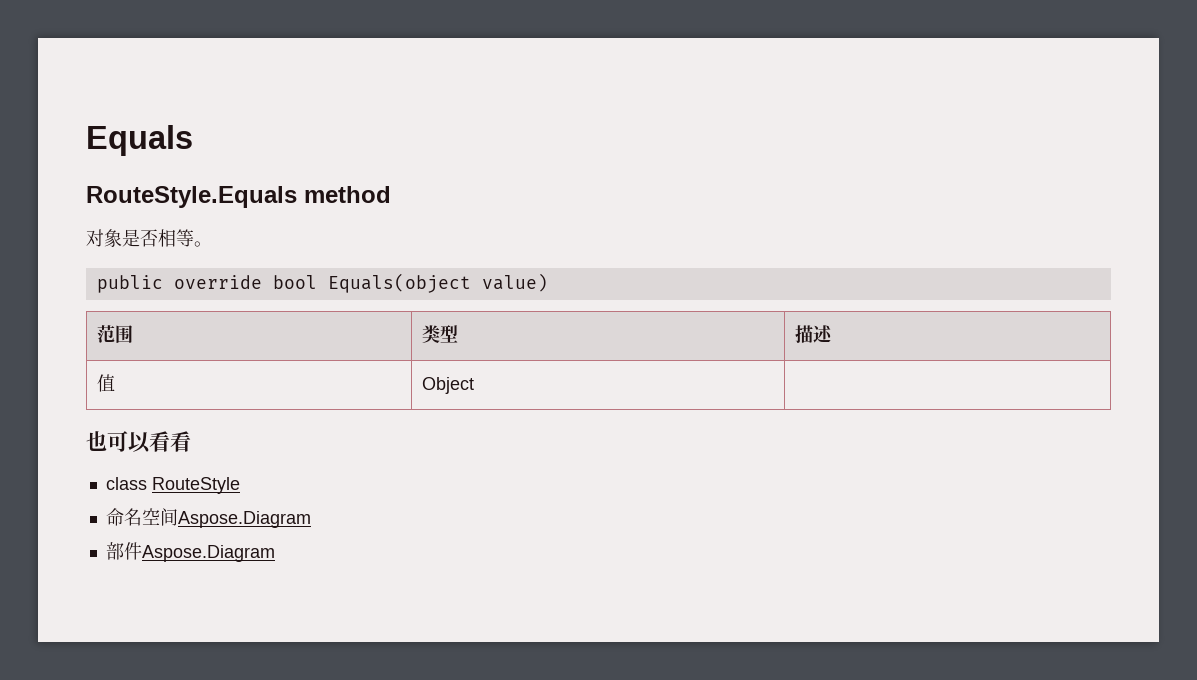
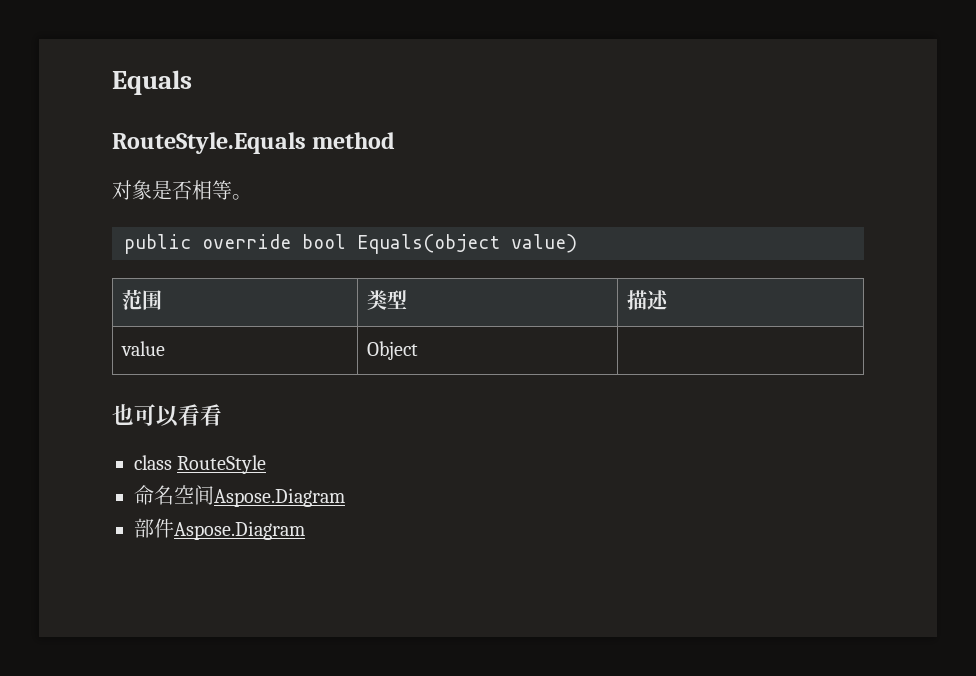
- 值 | Object |
+ value | Object |

